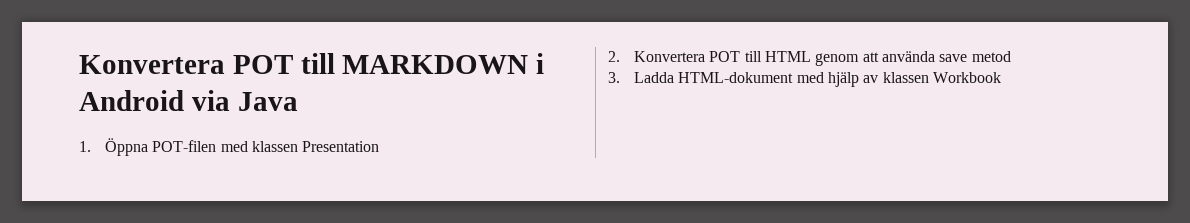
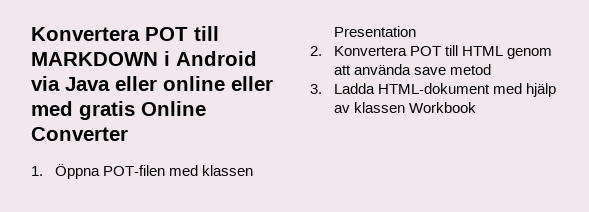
- Konvertera POT till MARKDOWN i Android via Java
+ Konvertera POT till MARKDOWN i Android via Java eller online eller med gratis Online Converter

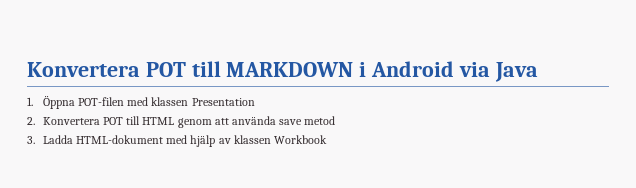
- Konvertera POT till MARKDOWN i Android via Java eller online eller med gratis Online Converter
+ Konvertera POT till MARKDOWN i Android via Java

